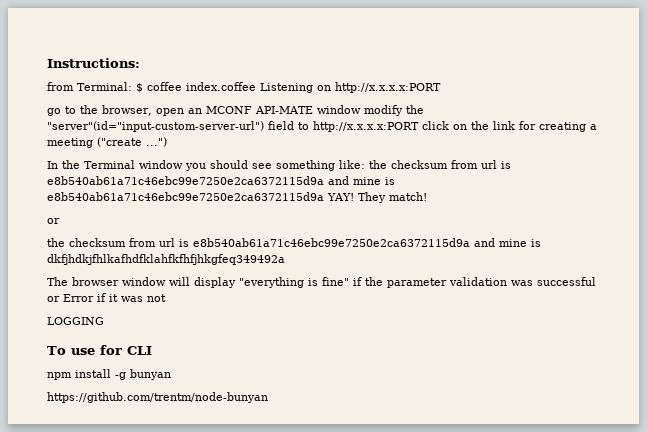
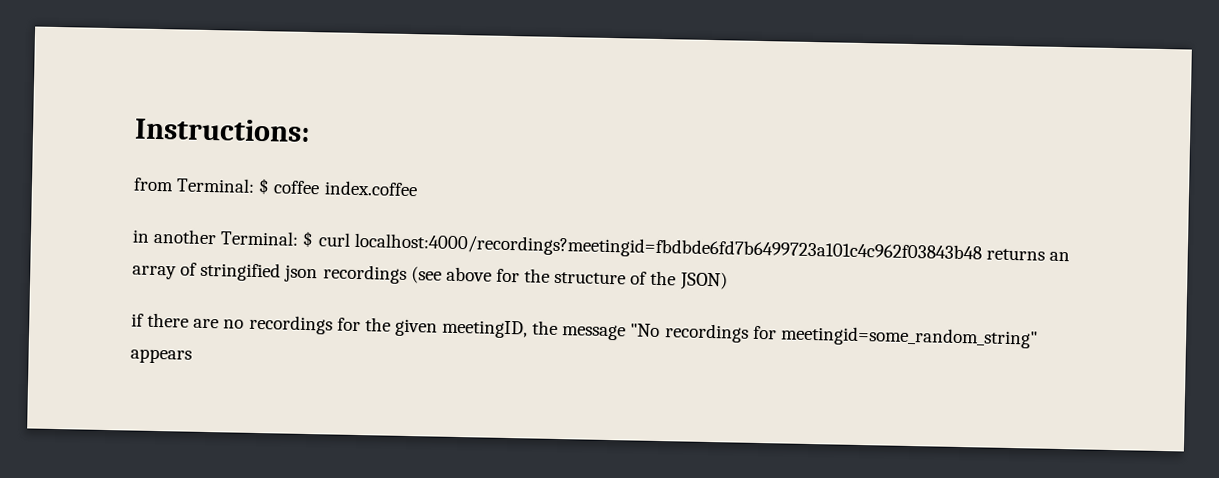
- from Terminal: $ coffee index.coffee Listening on http://x.x.x.x:PORT
- go to the browser, open an MCONF API-MATE window modify the "server"(id="input-custom-server-url") field to http://x.x.x.x:PORT click on the link for creating a meeting ("create ...")
- In the Terminal window you should see something like: the checksum from url is e8b540ab61a71c46ebc99e7250e2ca6372115d9a and mine is e8b540ab61a71c46ebc99e7250e2ca6372115d9a YAY! They match!
- or
- the checksum from url is e8b540ab61a71c46ebc99e7250e2ca6372115d9a and mine is dkfjhdkjfhlkafhdfklahfkfhfjhkgfeq349492a
- The browser window will display "everything is fine" if the parameter validation was successful or Error if it was not
- LOGGING
- To use for CLI
- npm install -g bunyan
- https://github.com/trentm/node-bunyan
+ from Terminal: $ coffee index.coffee
+ in another Terminal: $ curl localhost:4000/recordings?meetingid=fbdbde6fd7b6499723a101c4c962f03843b48 returns an array of stringified json recordings (see above for the structure of the JSON)
+ if there are no recordings for the given meetingID, the message "No recordings for meetingid=some_random_string" appears

